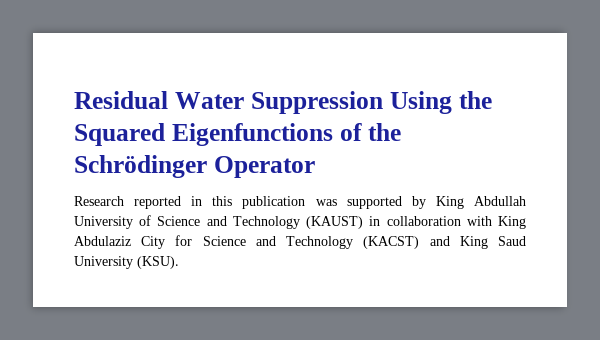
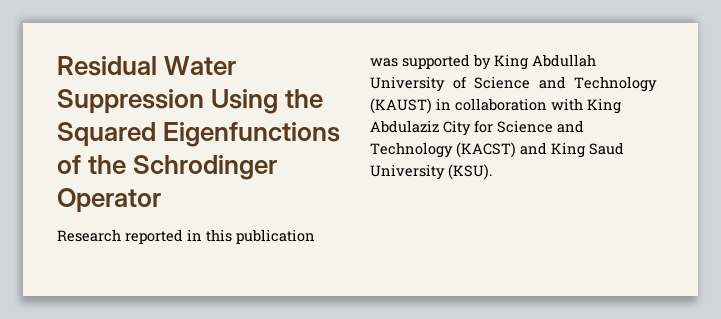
- Residual Water Suppression Using the Squared Eigenfunctions of the Schrödinger Operator
+ Residual Water Suppression Using the Squared Eigenfunctions of the Schrodinger Operator

